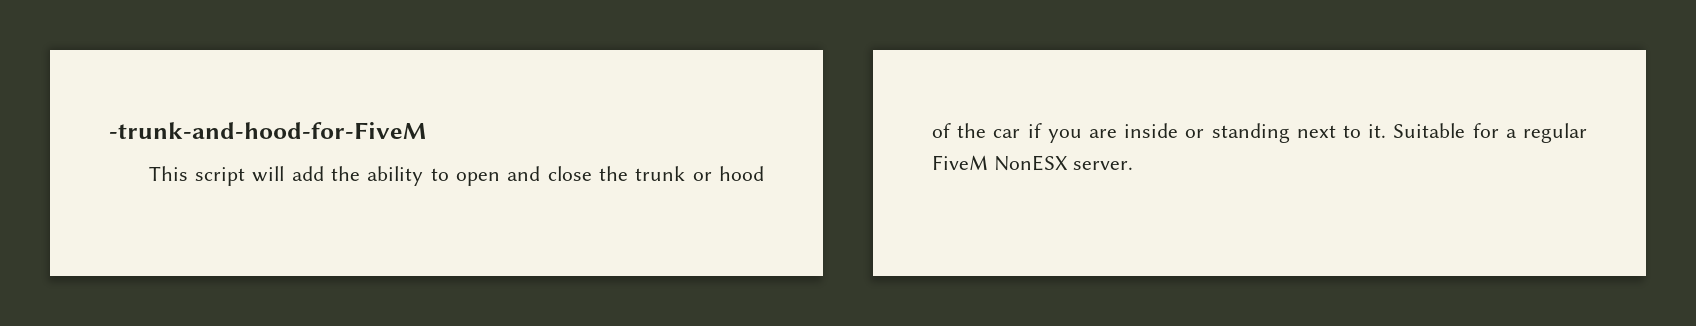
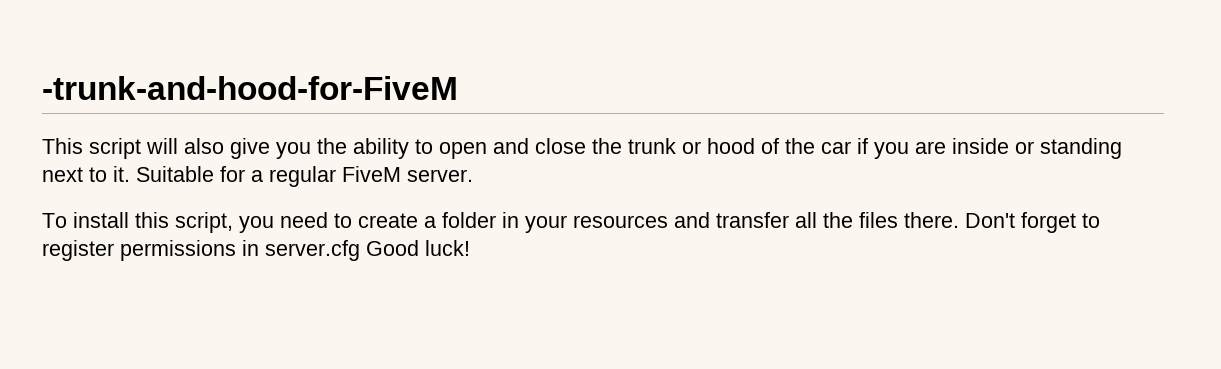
- This script will add the ability to open and close the trunk or hood of the car if you are inside or standing next to it.
+ This script will also give you the ability to open and close the trunk or hood of the car if you are inside or standing next to it.
- Suitable for a regular FiveM NonESX server.
+ Suitable for a regular FiveM server.
+ To install this script, you need to create a folder in your resources and transfer all the files there. Don't forget to register permissions in server.cfg Good luck!

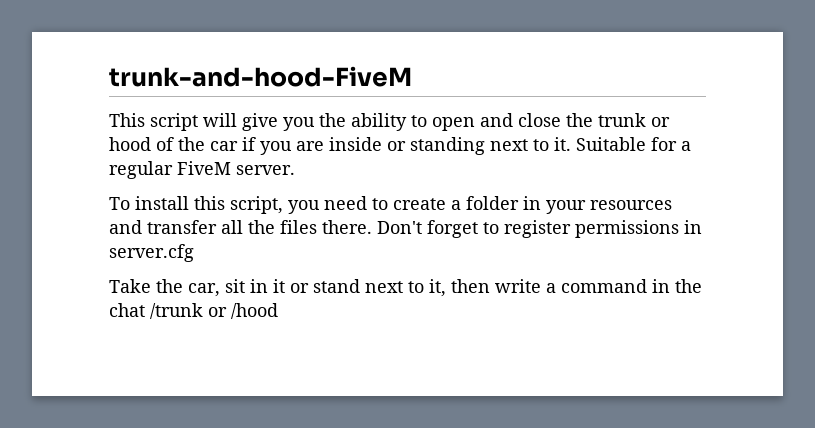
- -trunk-and-hood-for-FiveM
+ trunk-and-hood-FiveM
- This script will also give you the ability to open and close the trunk or hood of the car if you are inside or standing next to it.
+ This script will give you the ability to open and close the trunk or hood of the car if you are inside or standing next to it.
- Don't forget to register permissions in server.cfg Good luck!
+ Don't forget to register permissions in server.cfg
+ Take the car, sit in it or stand next to it, then write a command in the chat /trunk or /hood

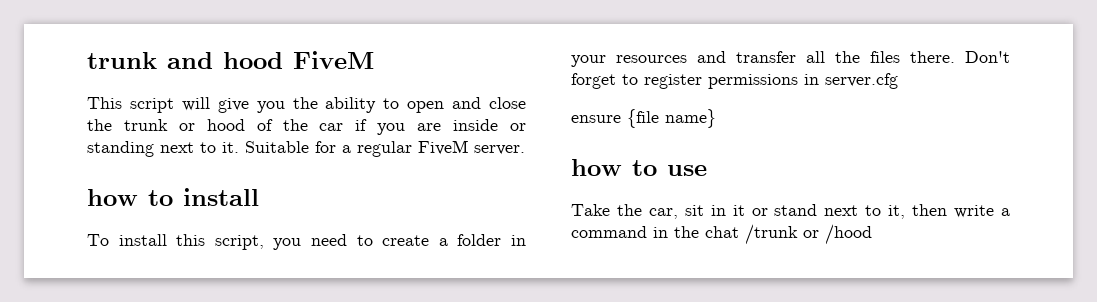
- trunk-and-hood-FiveM
+ trunk and hood FiveM
+ how to install
+ ensure {file name}
+ how to use

